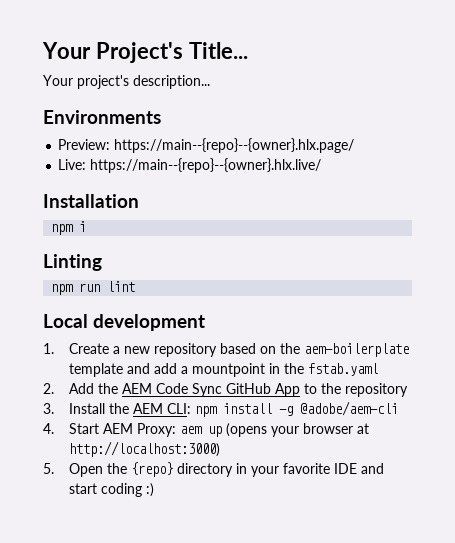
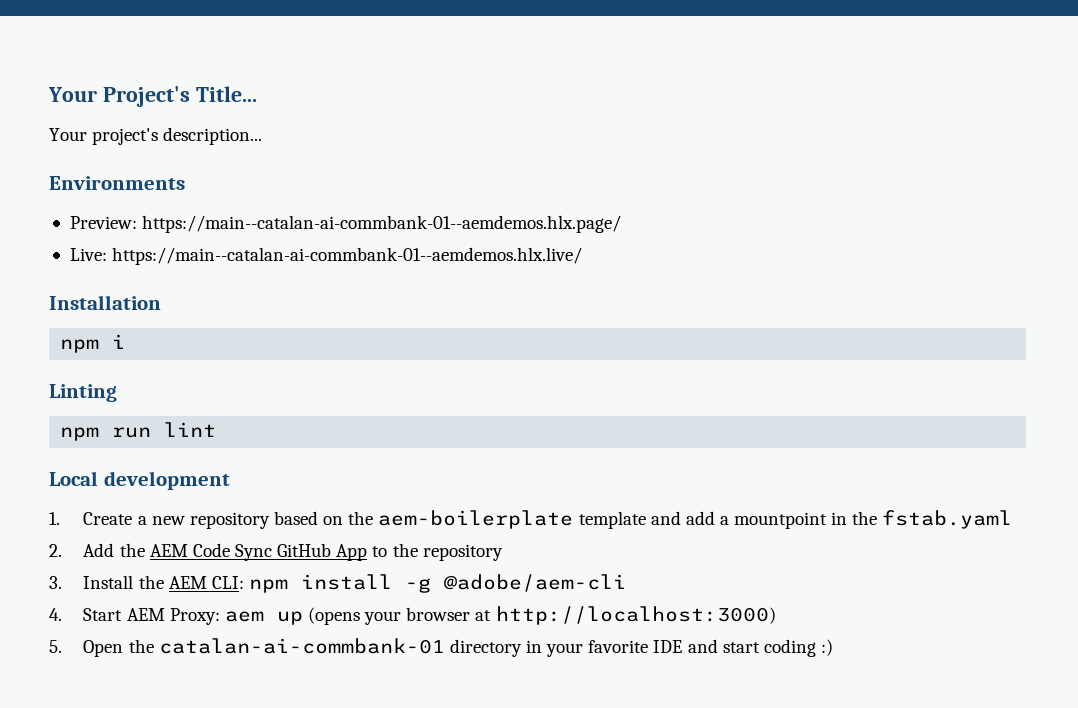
- Preview: https://main--{repo}--{owner}.hlx.page/
+ Preview: https://main--catalan-ai-commbank-01--aemdemos.hlx.page/
- Live: https://main--{repo}--{owner}.hlx.live/
+ Live: https://main--catalan-ai-commbank-01--aemdemos.hlx.live/
- 5. Open the {repo} directory in your favorite IDE and start coding :)
+ 5. Open the catalan-ai-commbank-01 directory in your favorite IDE and start coding :)

